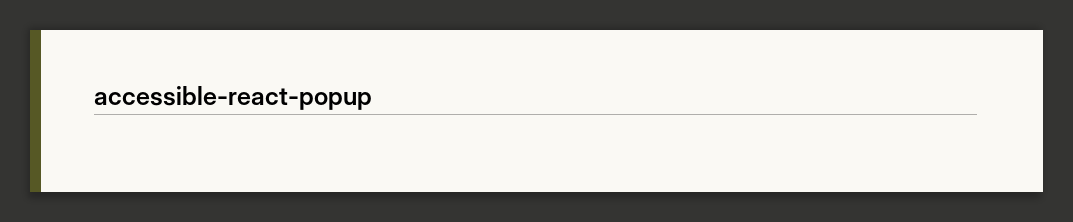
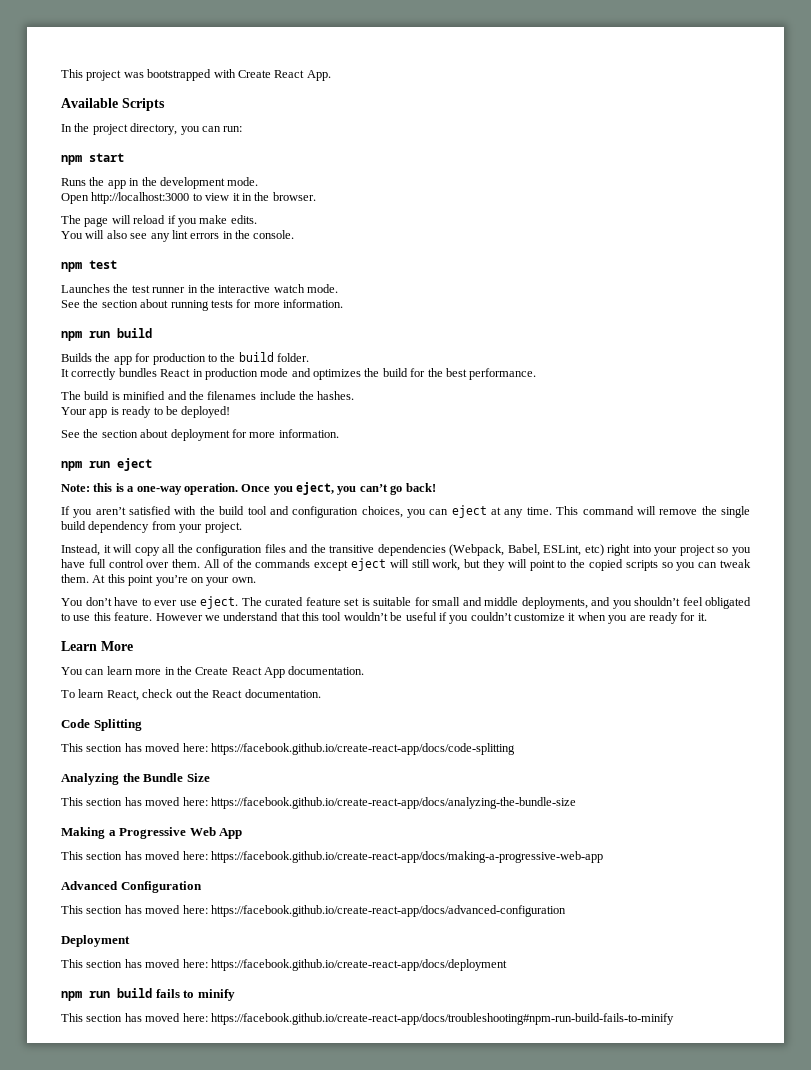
- accessible-react-popup
+ This project was bootstrapped with Create React App.
+ Available Scripts
+ In the project directory, you can run:
+ npm start
+ Runs the app in the development mode.
+ Open http://localhost:3000 to view it in the browser.
+ The page will reload if you make edits.
+ You will also see any lint errors in the console.
+ npm test
+ Launches the test runner in the interactive watch mode.
+ See the section about running tests for more information.
+ npm run build
+ Builds the app for production to the build folder.
+ It correctly bundles React in production mode and optimizes the build for the best performance.
+ The build is minified and the filenames include the hashes.
+ Your app is ready to be deployed!
+ See the section about deployment for more information.
+ npm run eject
+ Note: this is a one-way operation. Once you eject, you can’t go back!
+ If you aren’t satisfied with the build tool and configuration choices, you can eject at any time. This command will remove the single build dependency from your project.
+ Instead, it will copy all the configuration files and the transitive dependencies (Webpack, Babel, ESLint, etc) right into your project so you have full control over them. All of the commands except eject will still work, but they will point to the copied scripts so you can tweak them. At this point you’re on your own.
+ You don’t have to ever use eject. The curated feature set is suitable for small and middle deployments, and you shouldn’t feel obligated to use this feature. However we understand that this tool wouldn’t be useful if you couldn’t customize it when you are ready for it.
+ Learn More
+ You can learn more in the Create React App documentation.
+ To learn React, check out the React documentation.
+ Code Splitting
+ This section has moved here: https://facebook.github.io/create-react-app/docs/code-splitting
+ Analyzing the Bundle Size
+ This section has moved here: https://facebook.github.io/create-react-app/docs/analyzing-the-bundle-size
+ Making a Progressive Web App
+ This section has moved here: https://facebook.github.io/create-react-app/docs/making-a-progressive-web-app
+ Advanced Configuration
+ This section has moved here: https://facebook.github.io/create-react-app/docs/advanced-configuration
+ Deployment
+ This section has moved here: https://facebook.github.io/create-react-app/docs/deployment
+ npm run build fails to minify
+ This section has moved here: https://facebook.github.io/create-react-app/docs/troubleshooting#npm-run-build-fails-to-minify

